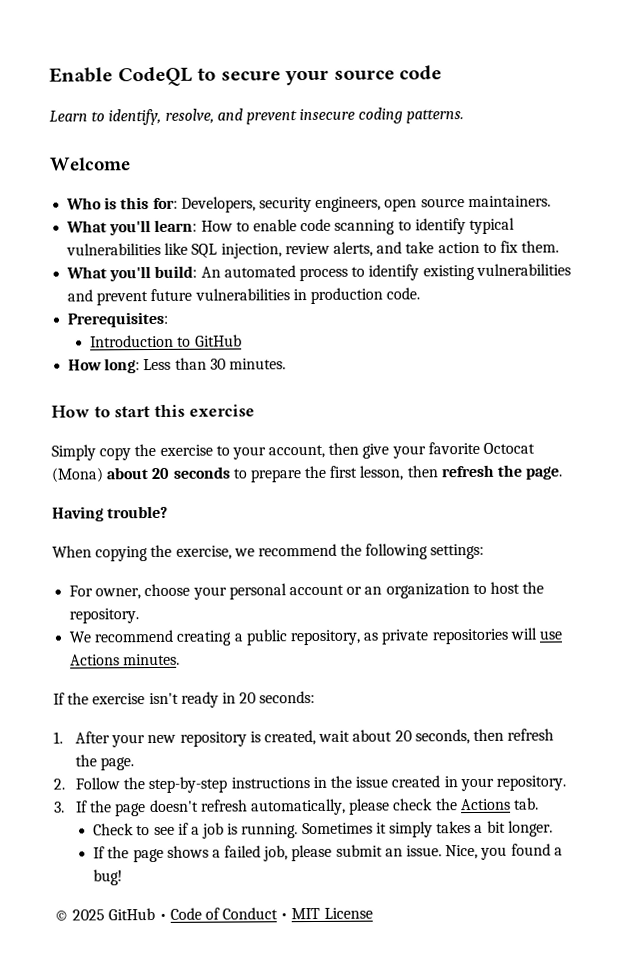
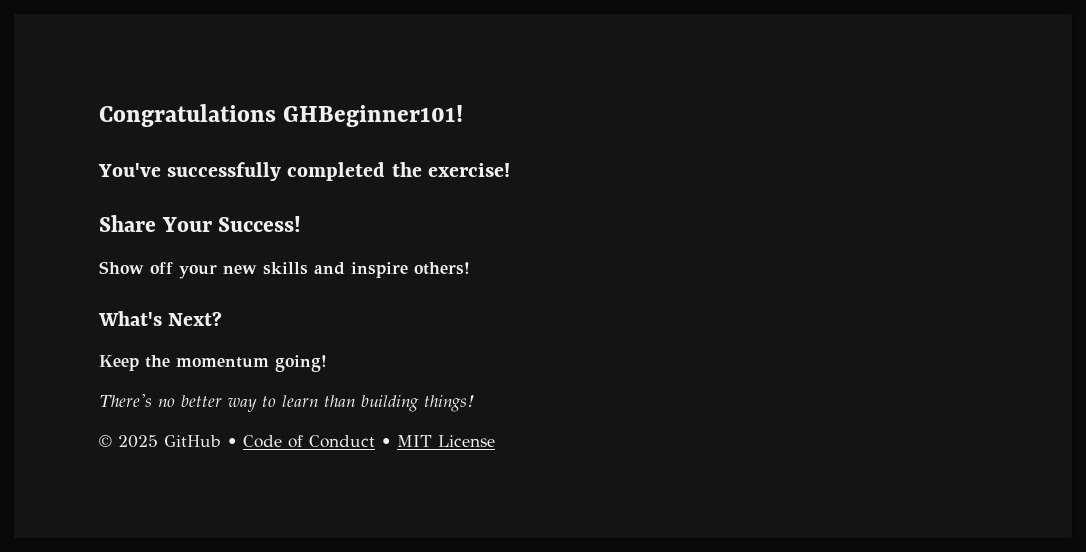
- Enable CodeQL to secure your source code
- Learn to identify, resolve, and prevent insecure coding patterns.
- Welcome
- Who is this for: Developers, security engineers, open source maintainers.
- What you'll learn: How to enable code scanning to identify typical vulnerabilities like SQL injection, review alerts, and take action to fix them.
- What you'll build: An automated process to identify existing vulnerabilities and prevent future vulnerabilities in production code.
- Prerequisites:
- Introduction to GitHub
- How long: Less than 30 minutes.
- How to start this exercise
- Simply copy the exercise to your account, then give your favorite Octocat (Mona) about 20 seconds to prepare the first lesson, then refresh the page.
- Having trouble?
- When copying the exercise, we recommend the following settings:
- For owner, choose your personal account or an organization to host the repository.
- We recommend creating a public repository, as private repositories will use Actions minutes.
- If the exercise isn't ready in 20 seconds:
- 1. After your new repository is created, wait about 20 seconds, then refresh the page.
- 2. Follow the step-by-step instructions in the issue created in your repository.
- 3. If the page doesn't refresh automatically, please check the Actions tab.
- Check to see if a job is running. Sometimes it simply takes a bit longer.
- If the page shows a failed job, please submit an issue. Nice, you found a bug!
+ Congratulations GHBeginner101!
+ You've successfully completed the exercise!
+ Share Your Success!
+ Show off your new skills and inspire others!
+ What's Next?
+ Keep the momentum going!
+ There's no better way to learn than building things!

